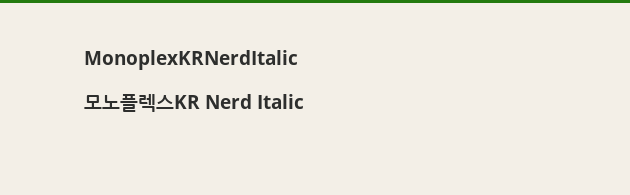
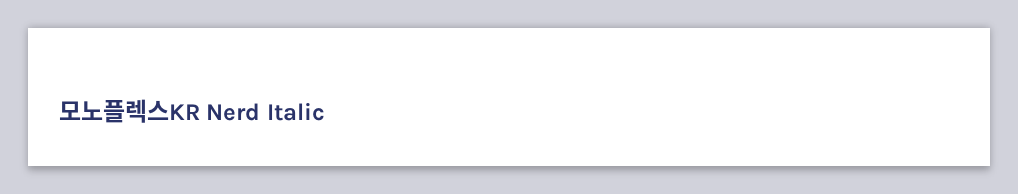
- MonoplexKRNerdItalic

